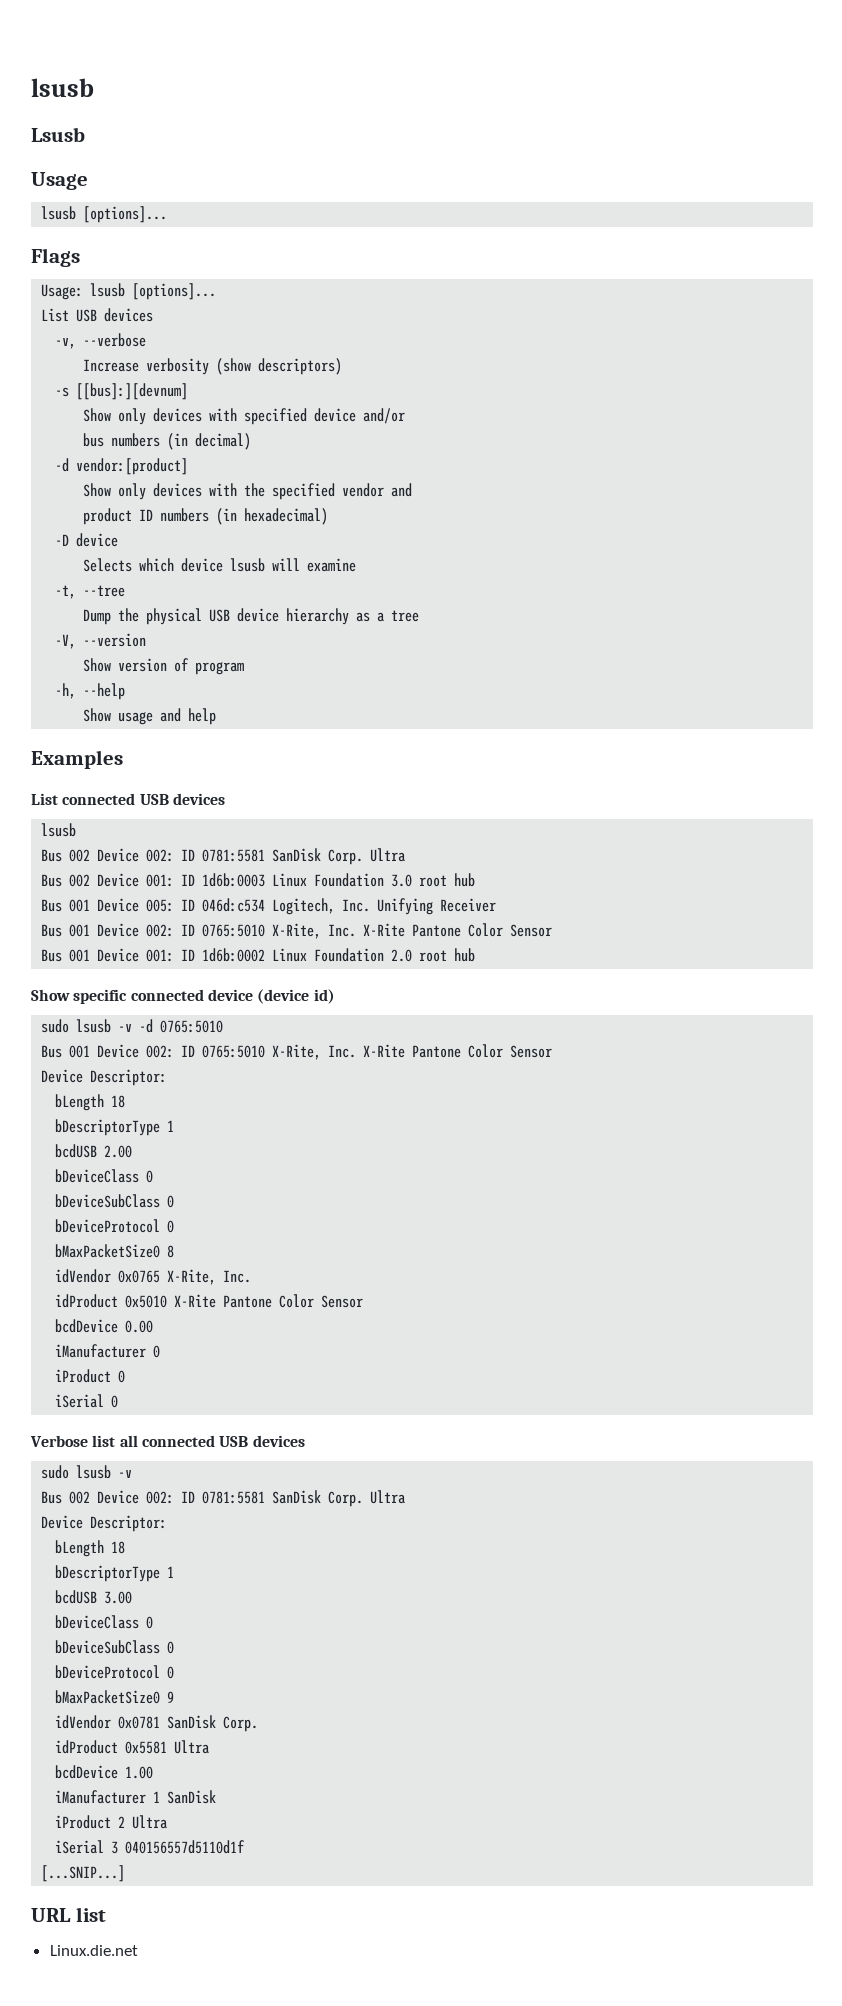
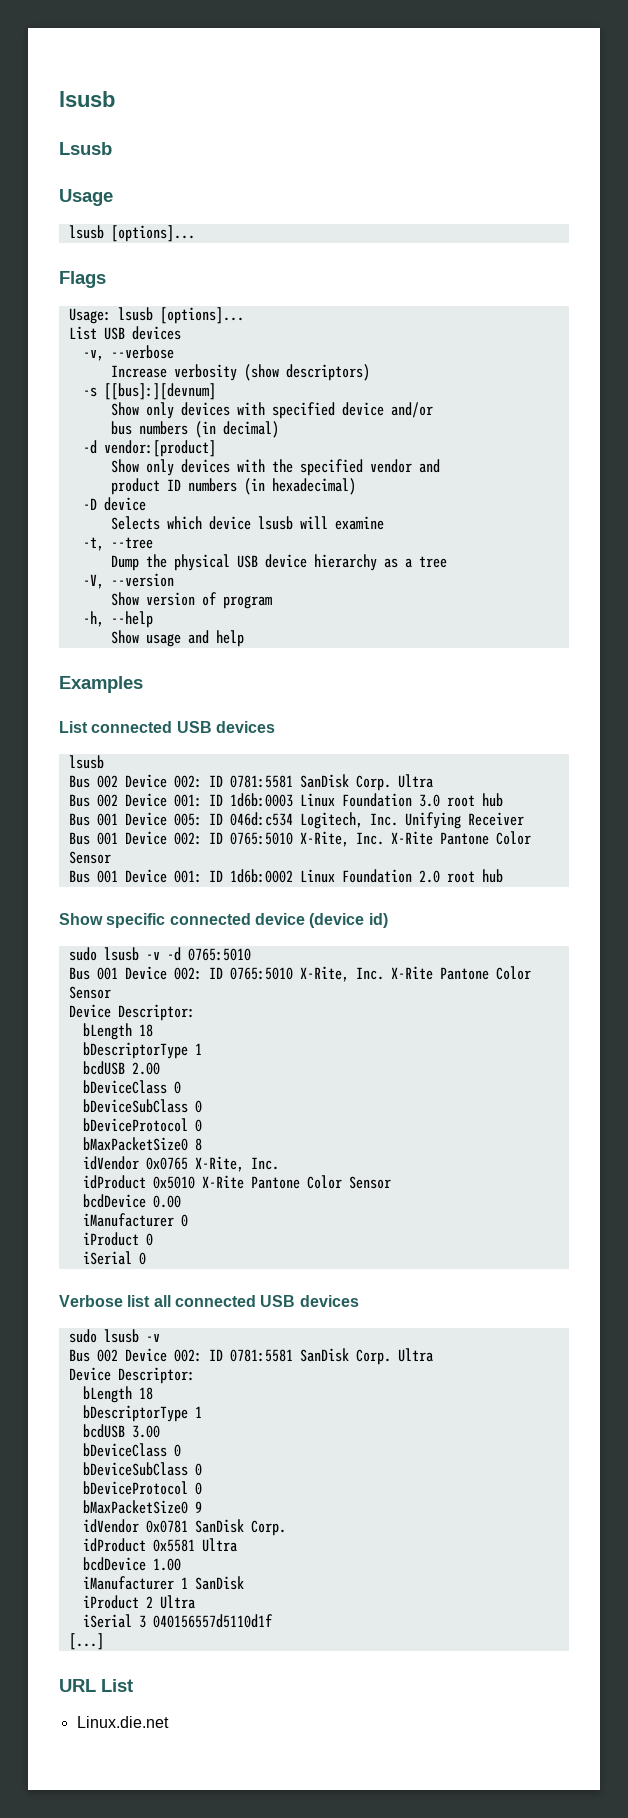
- [...SNIP...]
+ [...]
- URL list
+ URL List

